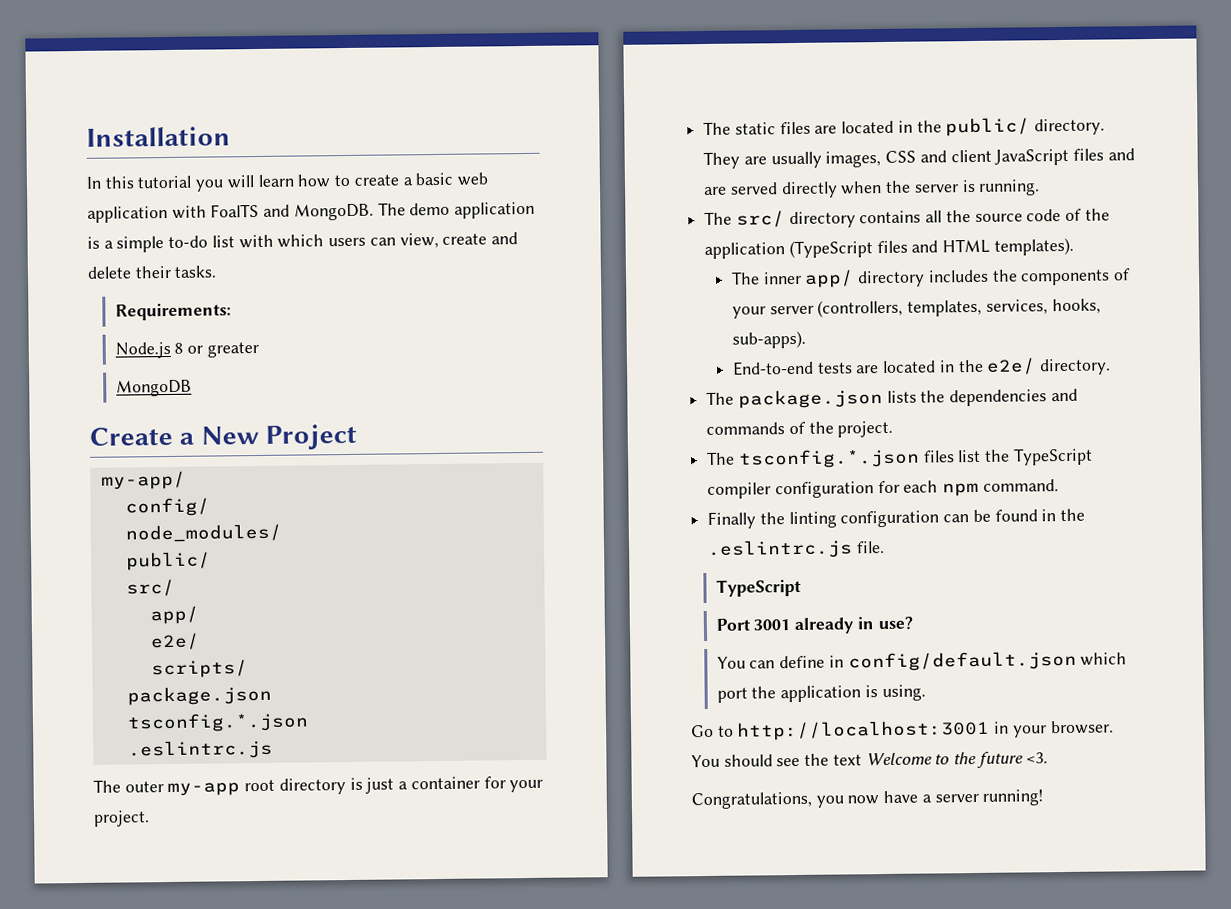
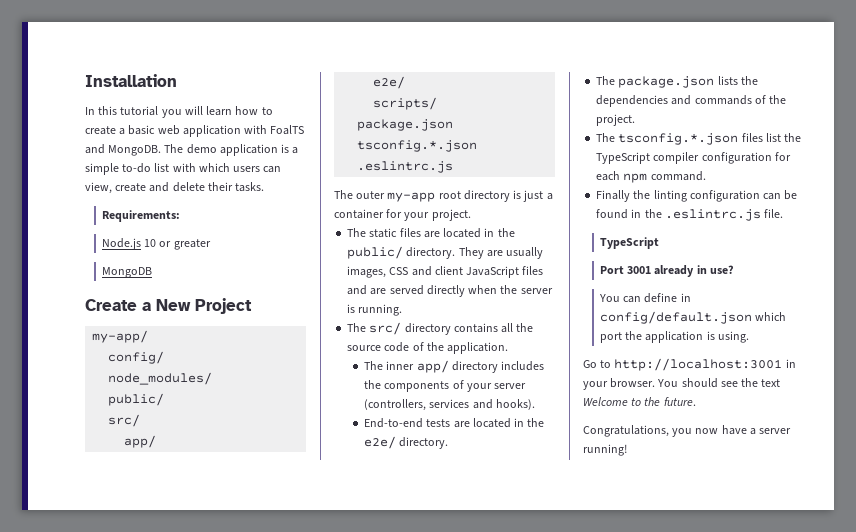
- Node.js 8 or greater
+ Node.js 10 or greater
- The src/ directory contains all the source code of the application (TypeScript files and HTML templates).
+ The src/ directory contains all the source code of the application.
- The inner app/ directory includes the components of your server (controllers, templates, services, hooks, sub-apps).
+ The inner app/ directory includes the components of your server (controllers, services and hooks).
- You should see the text Welcome to the future <3.
+ You should see the text Welcome to the future.

